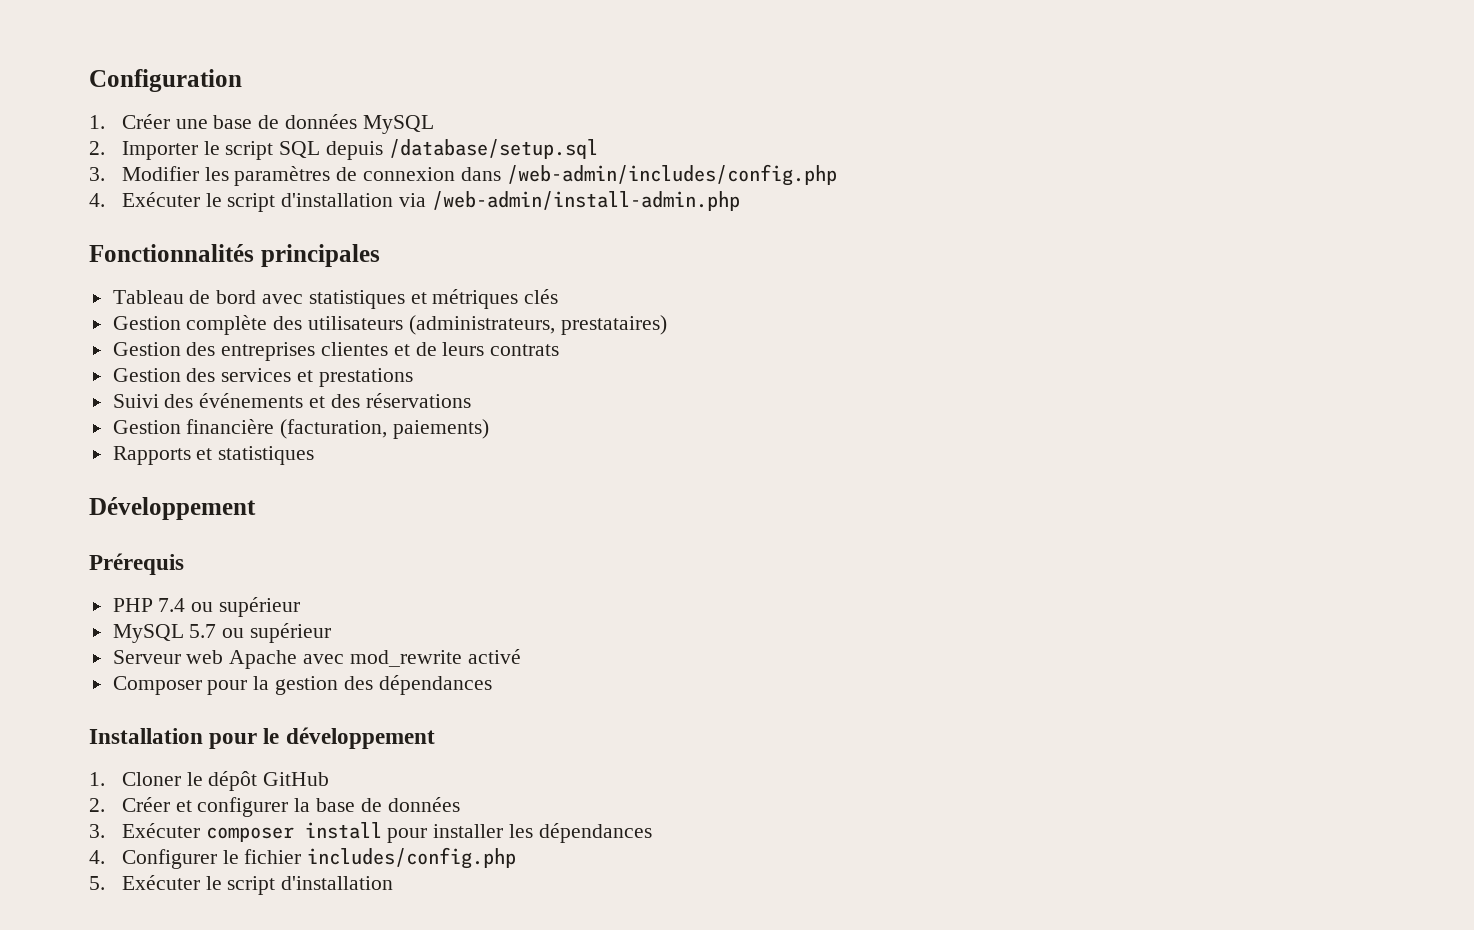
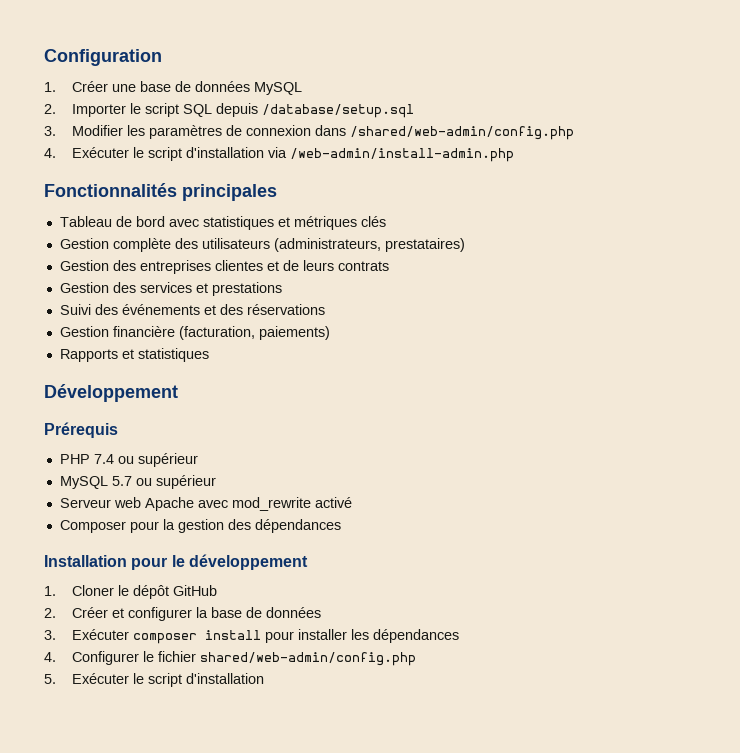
- 3. Modifier les paramètres de connexion dans /web-admin/includes/config.php
+ 3. Modifier les paramètres de connexion dans /shared/web-admin/config.php
- 4. Configurer le fichier includes/config.php
+ 4. Configurer le fichier shared/web-admin/config.php

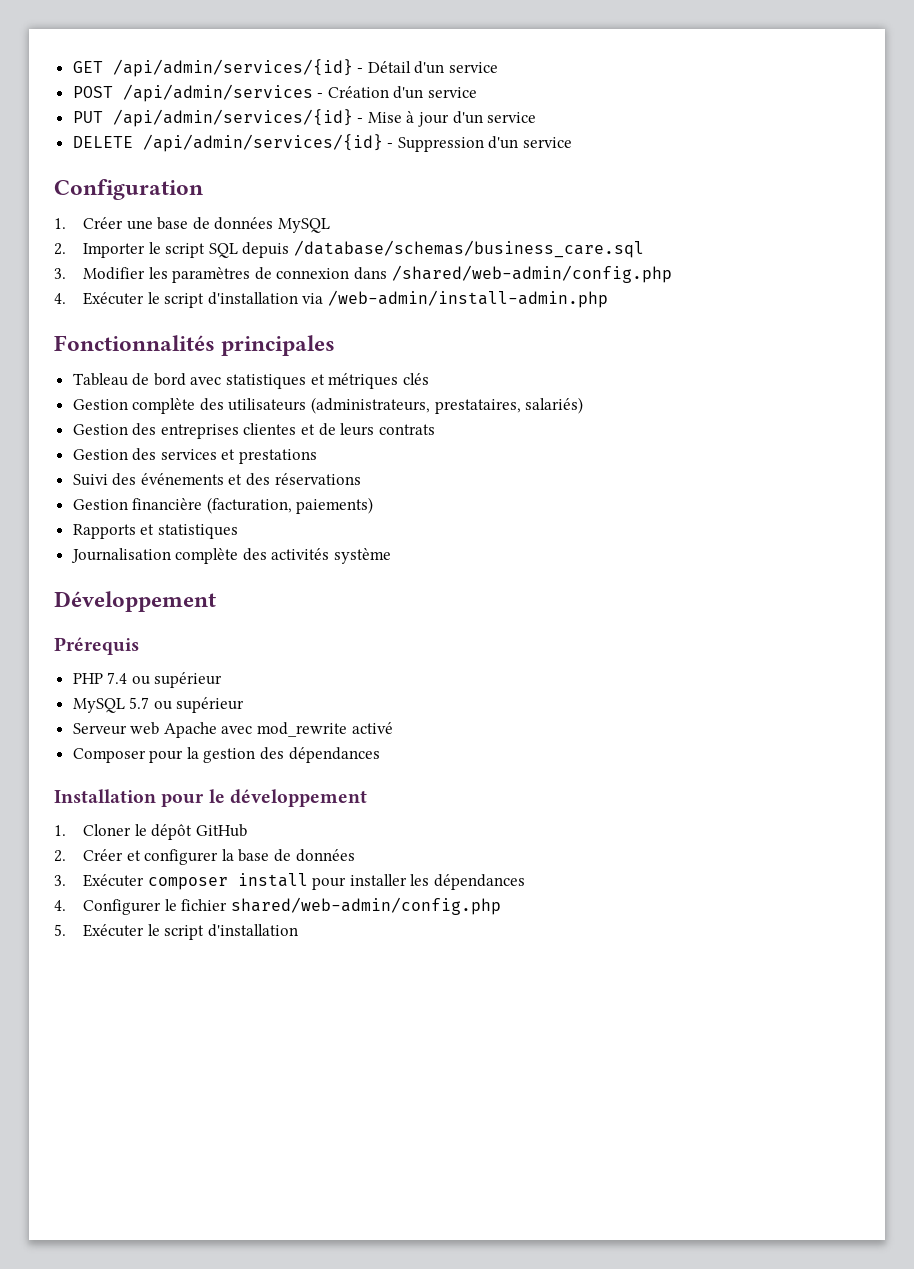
+ GET /api/admin/services/{id} - Détail d'un service
+ POST /api/admin/services - Création d'un service
+ PUT /api/admin/services/{id} - Mise à jour d'un service
+ DELETE /api/admin/services/{id} - Suppression d'un service
- 2. Importer le script SQL depuis /database/setup.sql
+ 2. Importer le script SQL depuis /database/schemas/business_care.sql
- Gestion complète des utilisateurs (administrateurs, prestataires)
+ Gestion complète des utilisateurs (administrateurs, prestataires, salariés)
+ Journalisation complète des activités système

